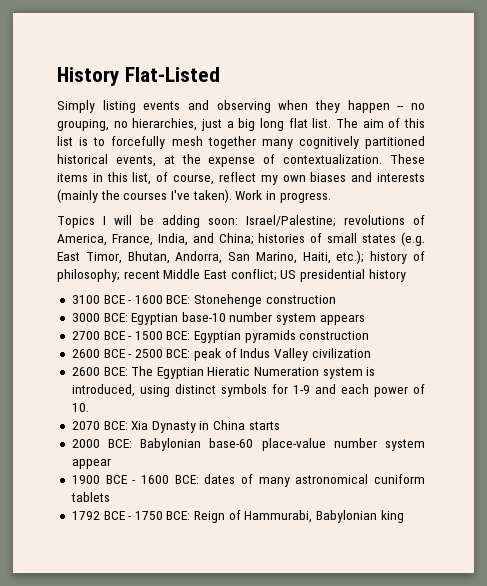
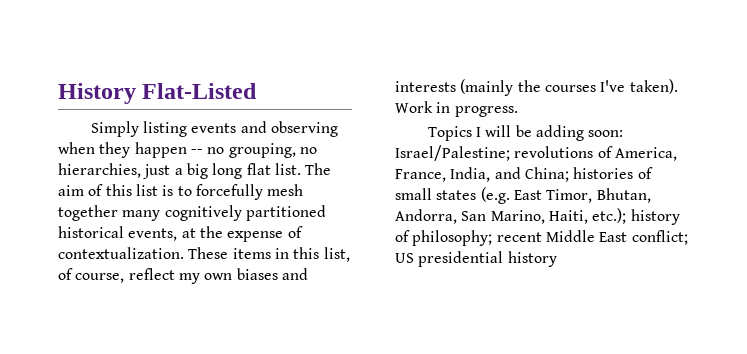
- 3100 BCE - 1600 BCE: Stonehenge construction
- 3000 BCE: Egyptian base-10 number system appears
- 2700 BCE - 1500 BCE: Egyptian pyramids construction
- 2600 BCE - 2500 BCE: peak of Indus Valley civilization
- 2600 BCE: The Egyptian Hieratic Numeration system is introduced, using distinct symbols for 1-9 and each power of 10.
- 2070 BCE: Xia Dynasty in China starts
- 2000 BCE: Babylonian base-60 place-value number system appear
- 1900 BCE - 1600 BCE: dates of many astronomical cuniform tablets
- 1792 BCE - 1750 BCE: Reign of Hammurabi, Babylonian king

